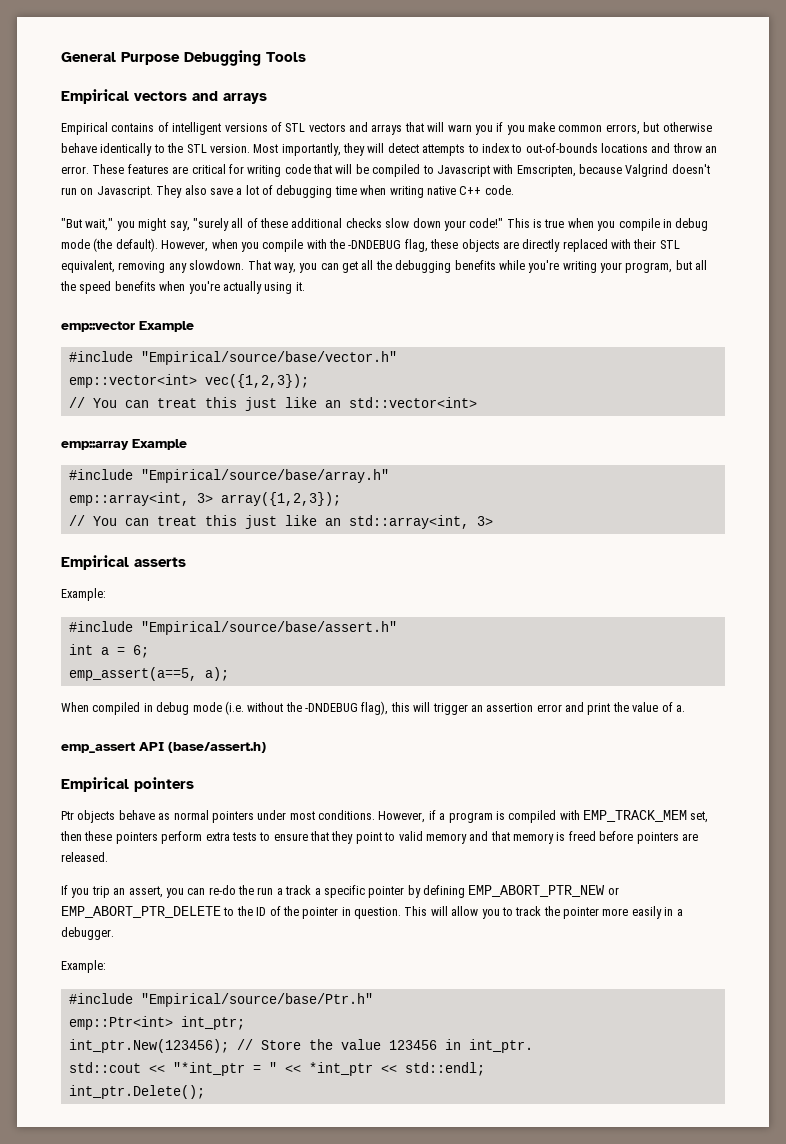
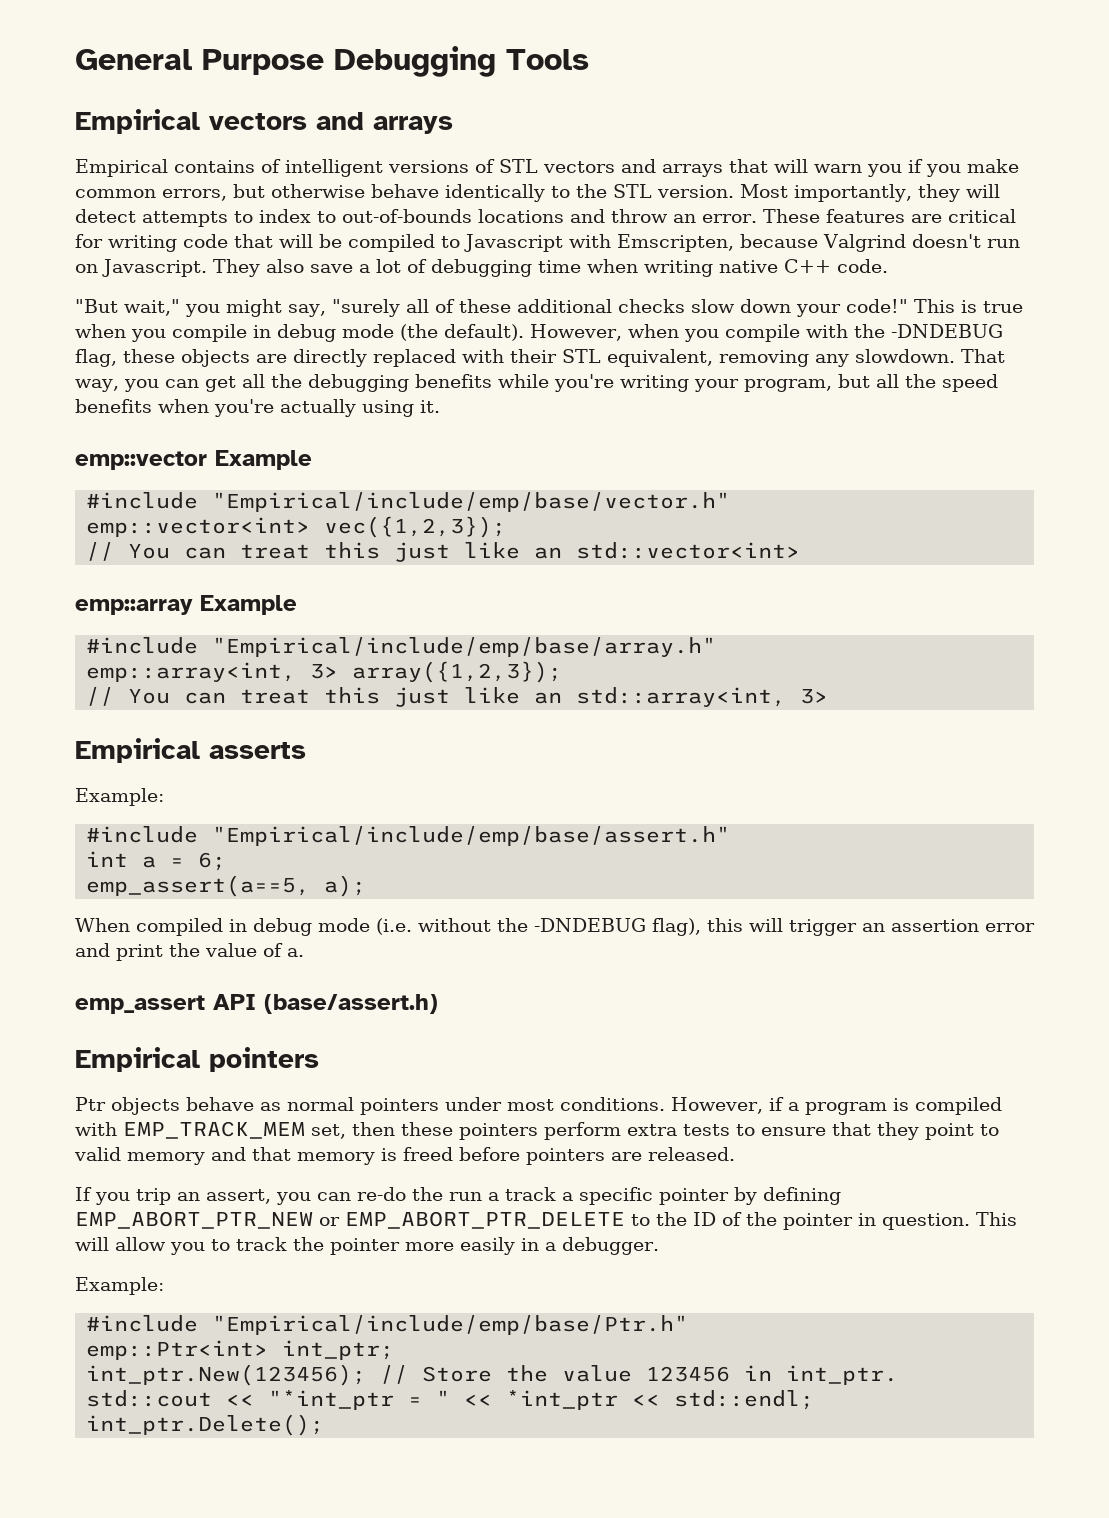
- #include "Empirical/source/base/vector.h"
+ #include "Empirical/include/emp/base/vector.h"
- #include "Empirical/source/base/array.h"
+ #include "Empirical/include/emp/base/array.h"
- #include "Empirical/source/base/assert.h"
+ #include "Empirical/include/emp/base/assert.h"
- #include "Empirical/source/base/Ptr.h"
+ #include "Empirical/include/emp/base/Ptr.h"

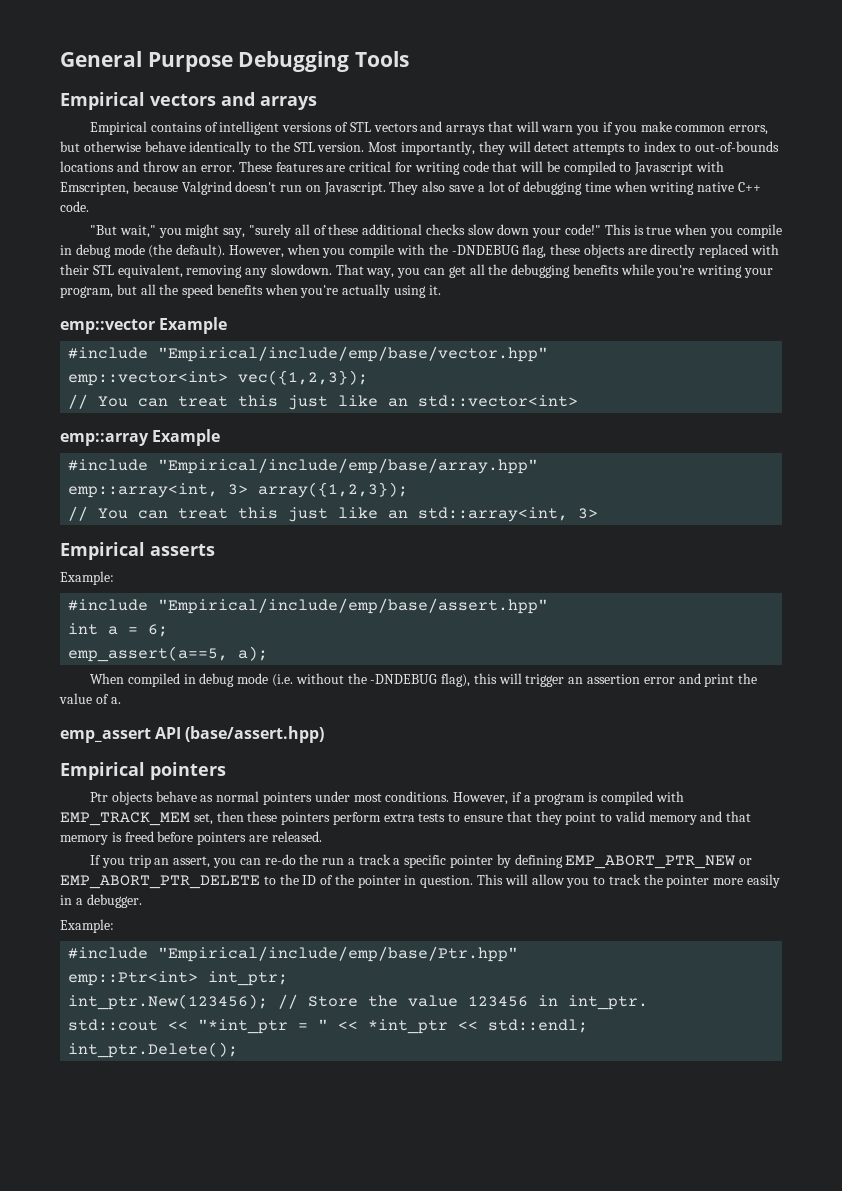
- #include "Empirical/include/emp/base/vector.h"
+ #include "Empirical/include/emp/base/vector.hpp"
- #include "Empirical/include/emp/base/array.h"
+ #include "Empirical/include/emp/base/array.hpp"
- #include "Empirical/include/emp/base/assert.h"
+ #include "Empirical/include/emp/base/assert.hpp"
- emp_assert API (base/assert.h)
+ emp_assert API (base/assert.hpp)
- #include "Empirical/include/emp/base/Ptr.h"
+ #include "Empirical/include/emp/base/Ptr.hpp"

